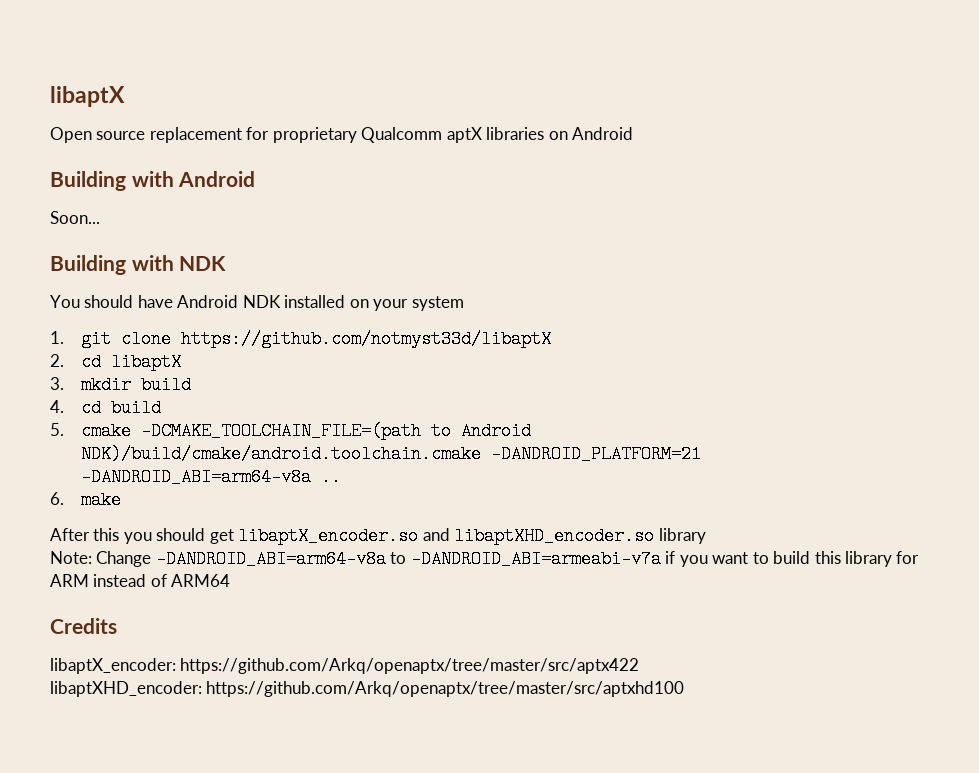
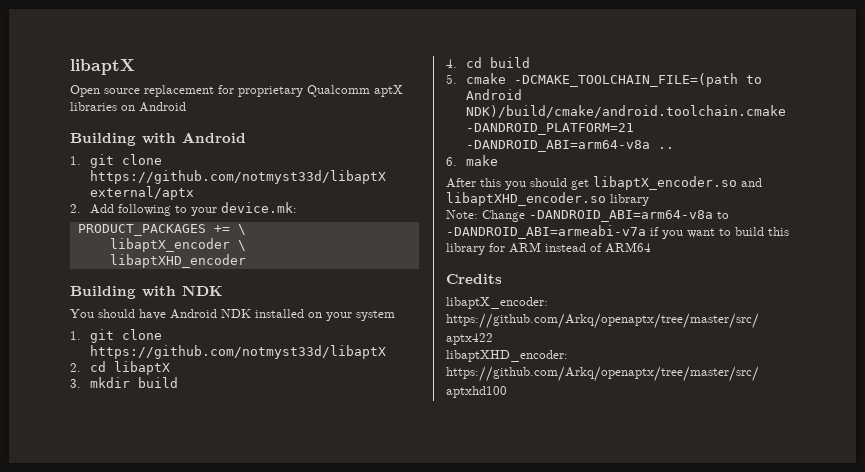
- Soon...
+ 1. git clone https://github.com/notmyst33d/libaptX external/aptx
+ 2. Add following to your device.mk:
+ PRODUCT_PACKAGES += \
+ libaptX_encoder \
+ libaptXHD_encoder

